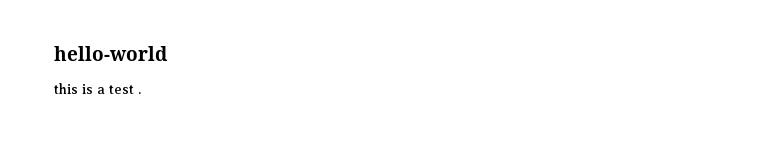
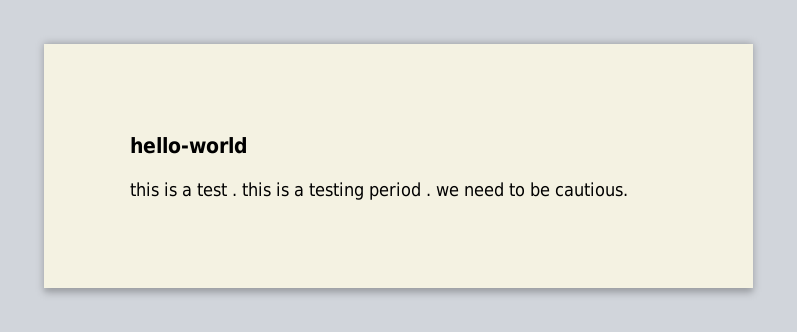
- this is a test .
+ this is a test . this is a testing period . we need to be cautious.

